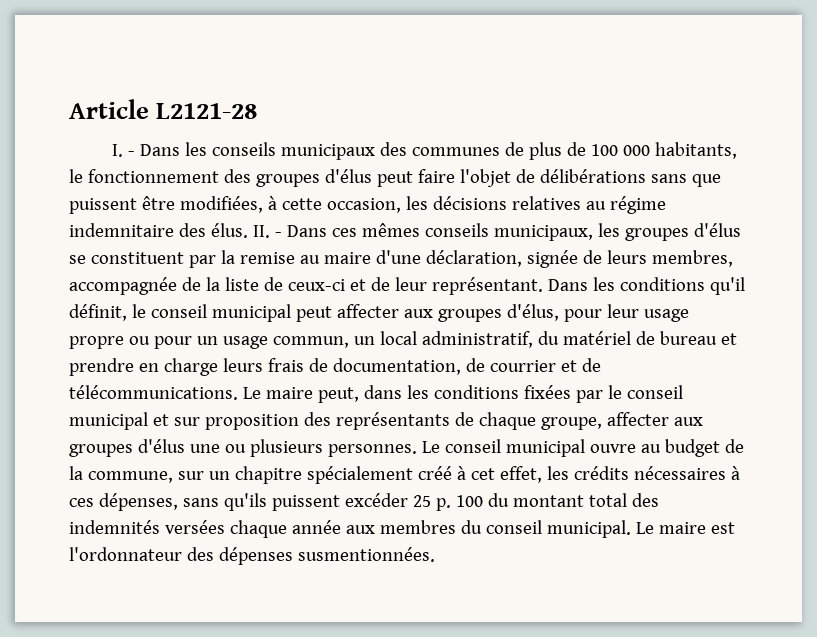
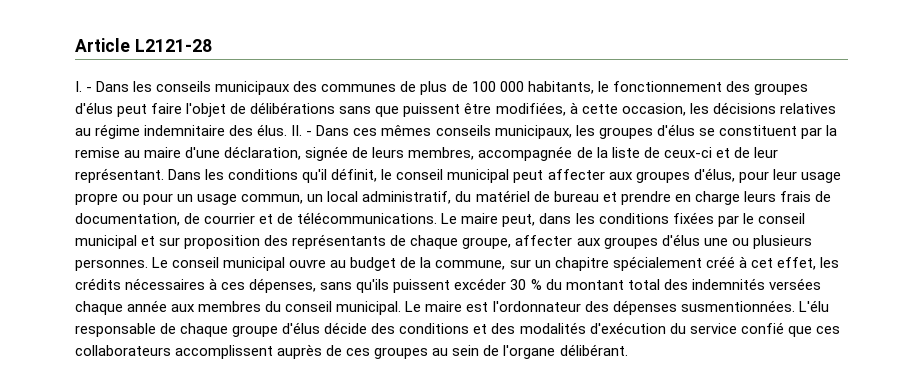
- Le conseil municipal ouvre au budget de la commune, sur un chapitre spécialement créé à cet effet, les crédits nécessaires à ces dépenses, sans qu'ils puissent excéder 25 p. 100 du montant total des indemnités versées chaque année aux membres du conseil municipal.
+ Le conseil municipal ouvre au budget de la commune, sur un chapitre spécialement créé à cet effet, les crédits nécessaires à ces dépenses, sans qu'ils puissent excéder 30 % du montant total des indemnités versées chaque année aux membres du conseil municipal.
+ L'élu responsable de chaque groupe d'élus décide des conditions et des modalités d'exécution du service confié que ces collaborateurs accomplissent auprès de ces groupes au sein de l'organe délibérant.

